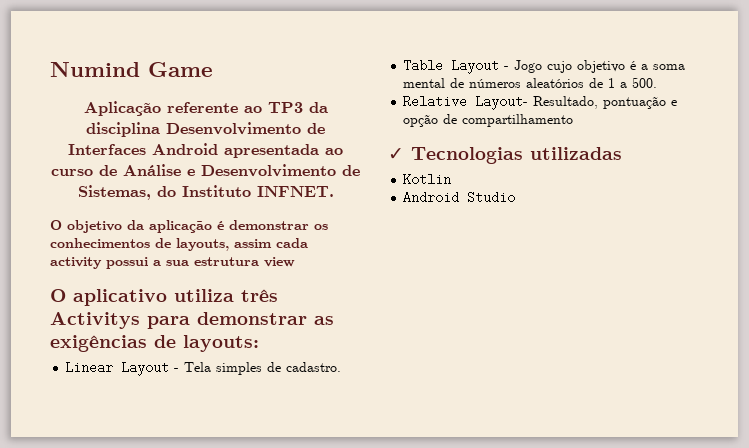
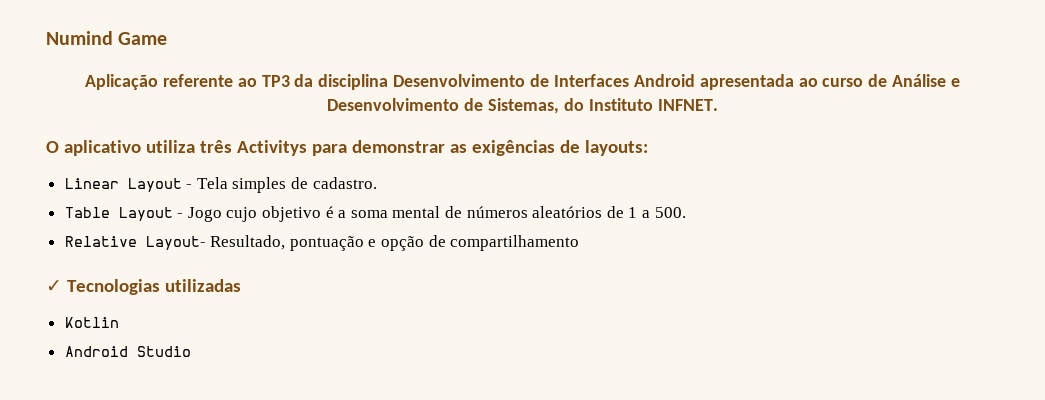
- O objetivo da aplicação é demonstrar os conhecimentos de layouts, assim cada activity possui a sua estrutura view

